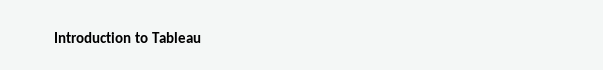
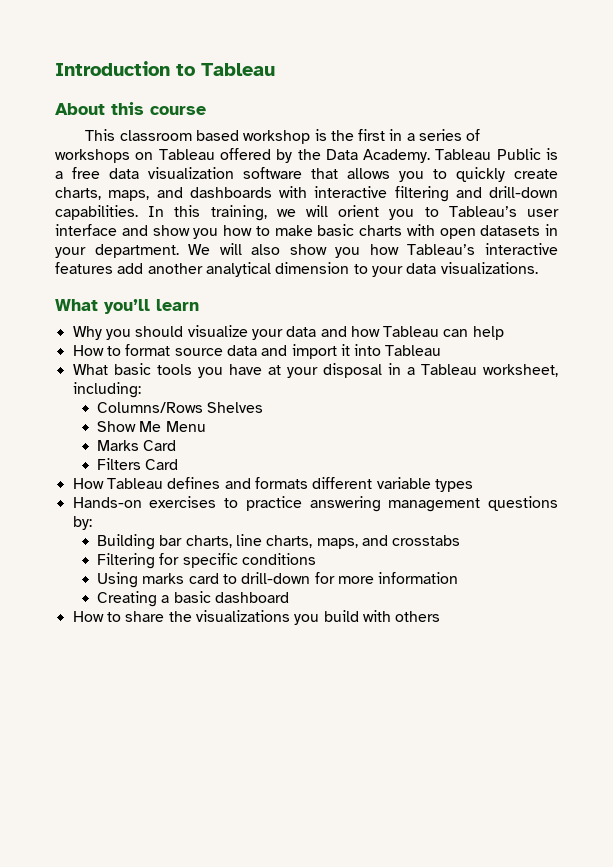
+ About this course
+ This classroom based workshop is the first in a series of workshops on Tableau offered by the Data Academy. Tableau Public is a free data visualization software that allows you to quickly create charts, maps, and dashboards with interactive filtering and drill-down capabilities. In this training, we will orient you to Tableau’s user interface and show you how to make basic charts with open datasets in your department. We will also show you how Tableau’s interactive features add another analytical dimension to your data visualizations.
+ What you’ll learn
+ Why you should visualize your data and how Tableau can help
+ How to format source data and import it into Tableau
+ What basic tools you have at your disposal in a Tableau worksheet, including:
+ Columns/Rows Shelves
+ Show Me Menu
+ Marks Card
+ Filters Card
+ How Tableau defines and formats different variable types
+ Hands-on exercises to practice answering management questions by:
+ Building bar charts, line charts, maps, and crosstabs
+ Filtering for specific conditions
+ Using marks card to drill-down for more information
+ Creating a basic dashboard
+ How to share the visualizations you build with others

